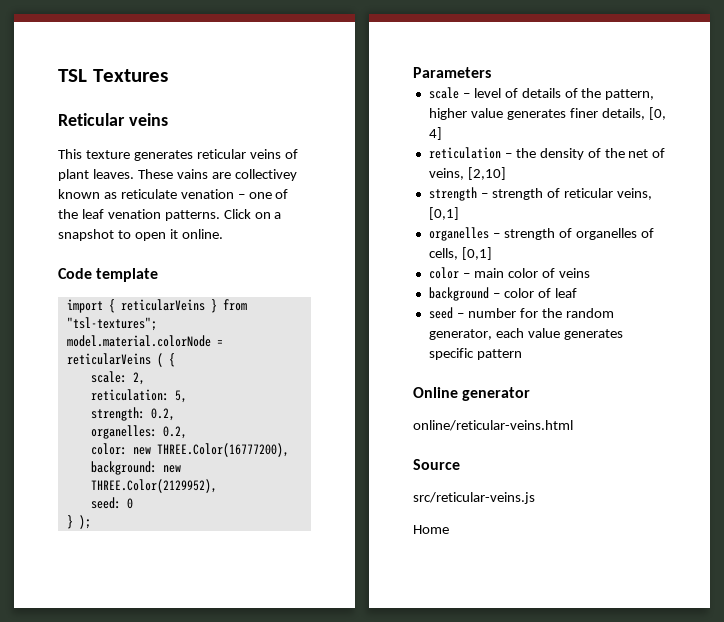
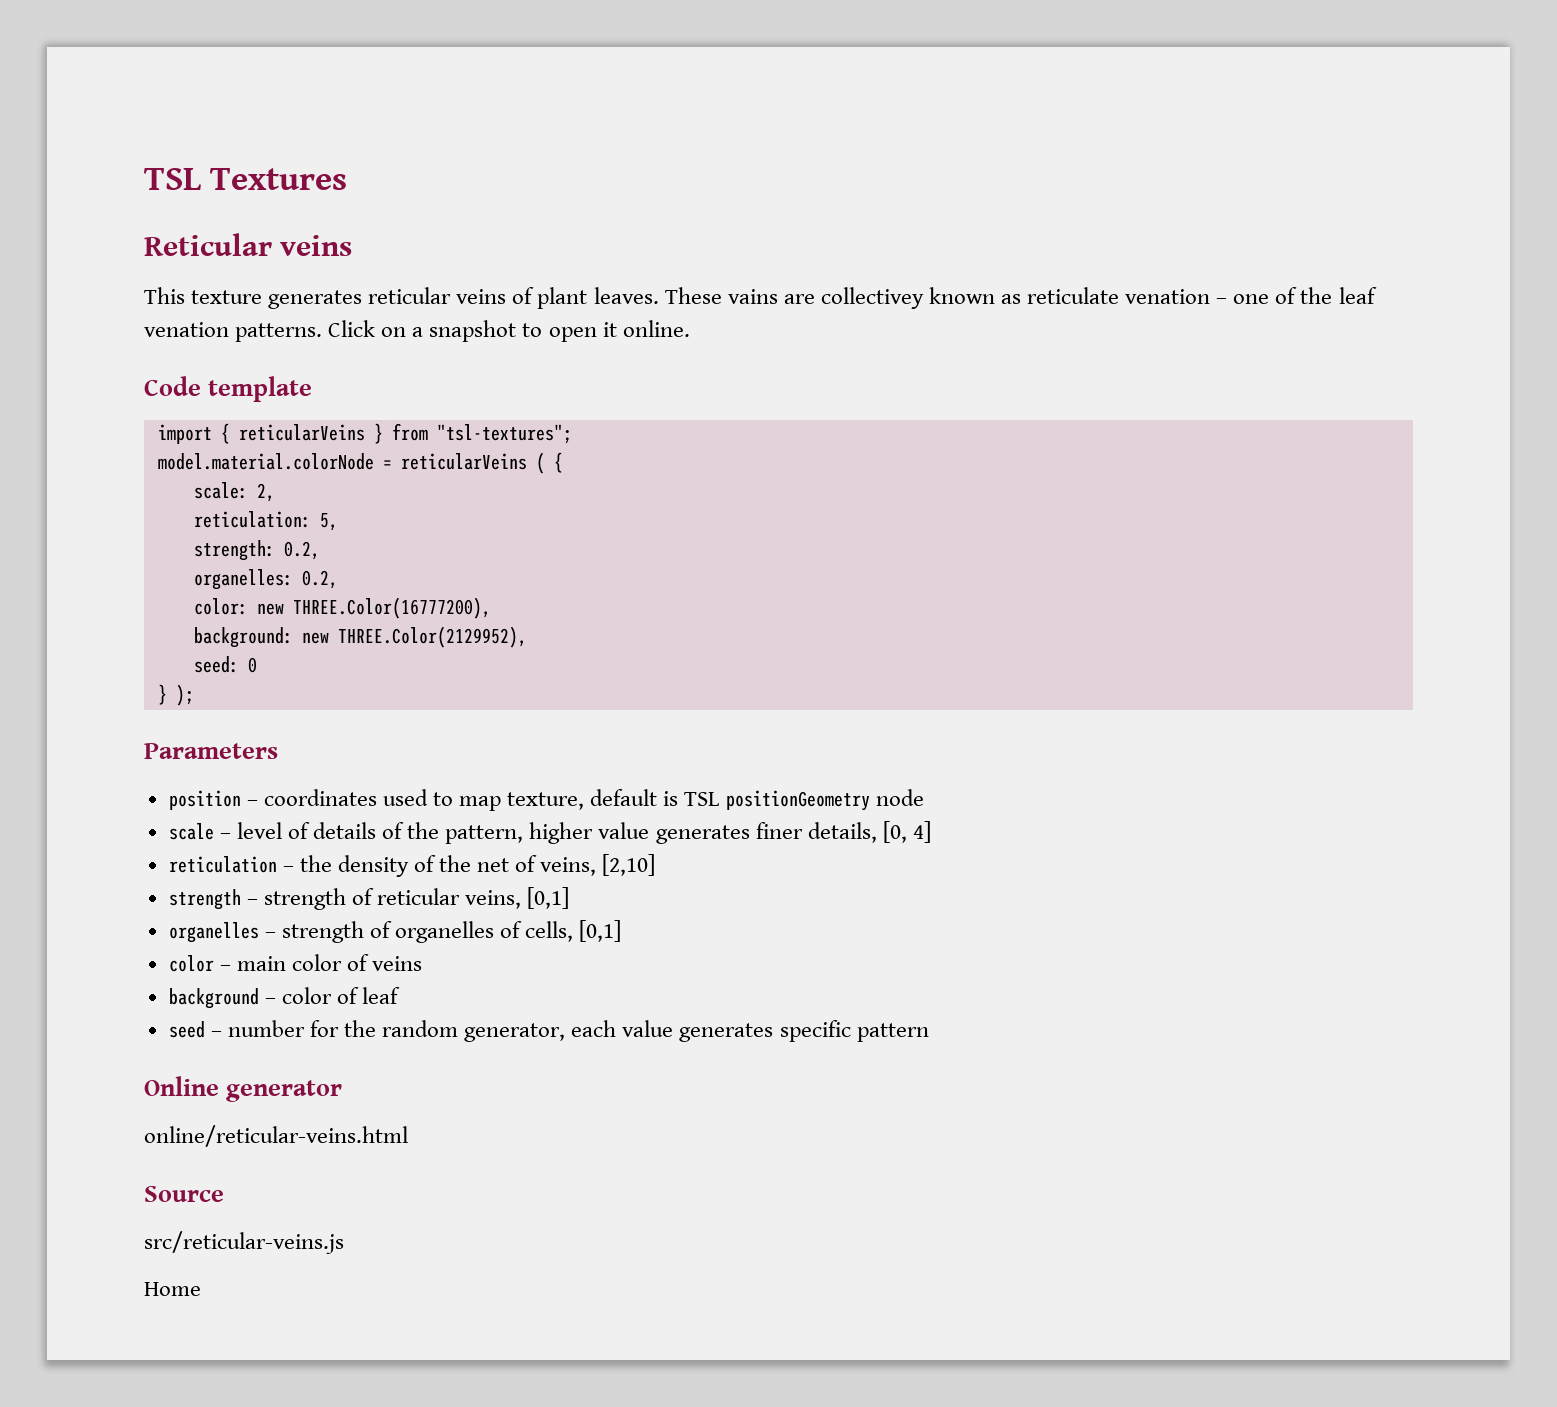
+ position – coordinates used to map texture, default is TSL positionGeometry node

